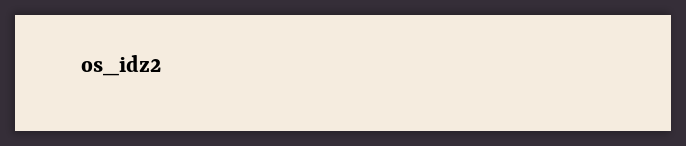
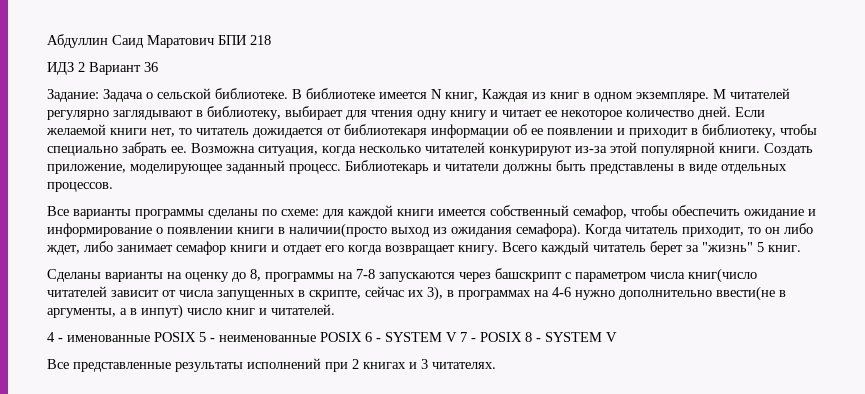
- os_idz2
+ Абдуллин Саид Маратович БПИ 218
+ ИДЗ 2 Вариант 36
+ Задание: Задача о сельской библиотеке. В библиотеке имеется N книг, Каждая из книг в одном экземпляре. M читателей регулярно заглядывают в библиотеку, выбирает для чтения одну книгу и читает ее некоторое количество дней. Если желаемой книги нет, то читатель дожидается от библиотекаря информации об ее появлении и приходит в библиотеку, чтобы специально забрать ее. Возможна ситуация, когда несколько читателей конкурируют из-за этой популярной книги. Создать приложение, моделирующее заданный процесс. Библиотекарь и читатели должны быть представлены в виде отдельных процессов.
+ Все варианты программы сделаны по схеме: для каждой книги имеется собственный семафор, чтобы обеспечить ожидание и информирование о появлении книги в наличии(просто выход из ожидания семафора). Когда читатель приходит, то он либо ждет, либо занимает семафор книги и отдает его когда возвращает книгу. Всего каждый читатель берет за "жизнь" 5 книг.
+ Сделаны варианты на оценку до 8, программы на 7-8 запускаются через башскрипт с параметром числа книг(число читателей зависит от числа запущенных в скрипте, сейчас их 3), в программах на 4-6 нужно дополнительно ввести(не в аргументы, а в инпут) число книг и читателей.
+ 4 - именованные POSIX 5 - неименованные POSIX 6 - SYSTEM V 7 - POSIX 8 - SYSTEM V
+ Все представленные результаты исполнений при 2 книгах и 3 читателях.

